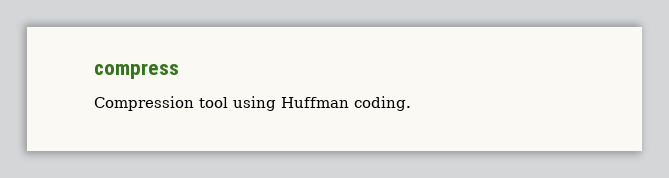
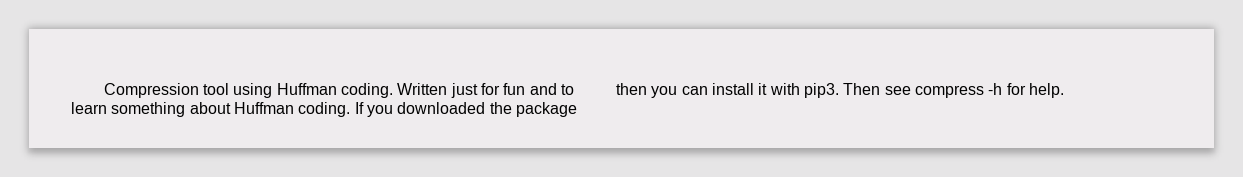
- compress
+ Written just for fun and to learn something about Huffman coding. If you downloaded the package then you can install it with pip3. Then see compress -h for help.

